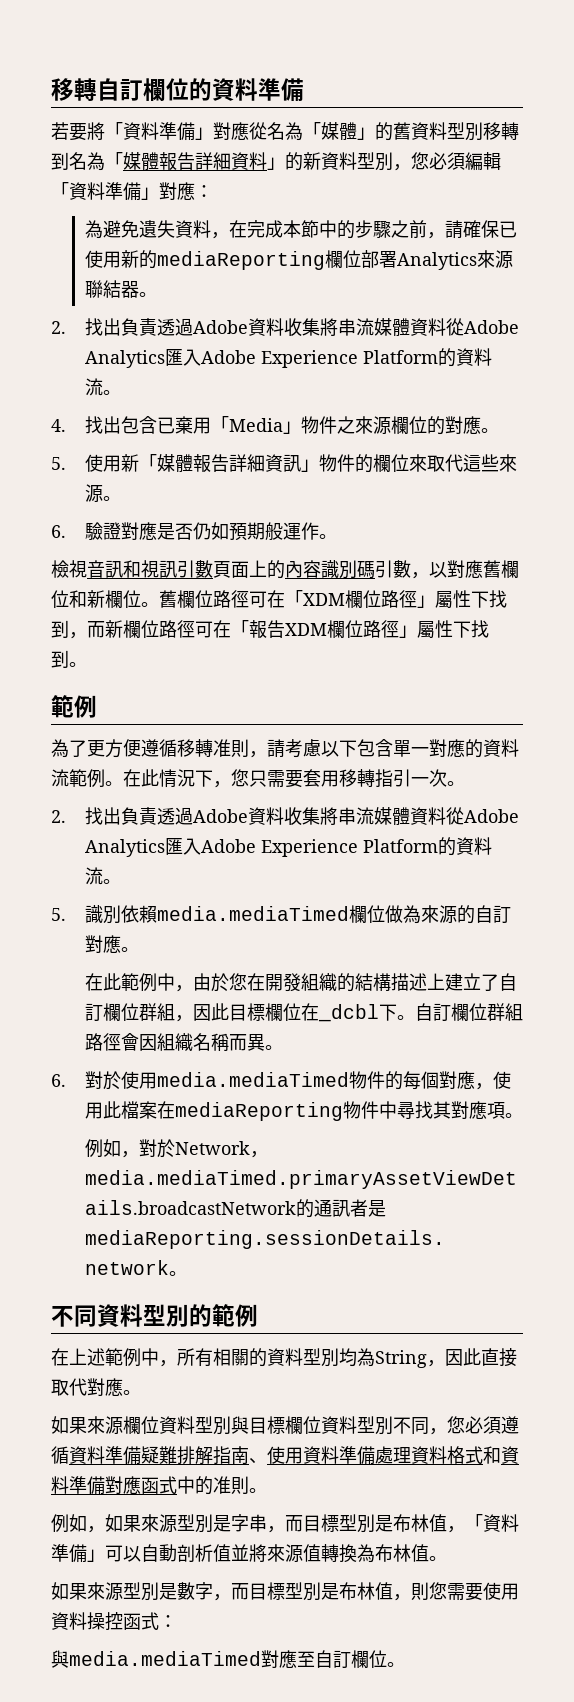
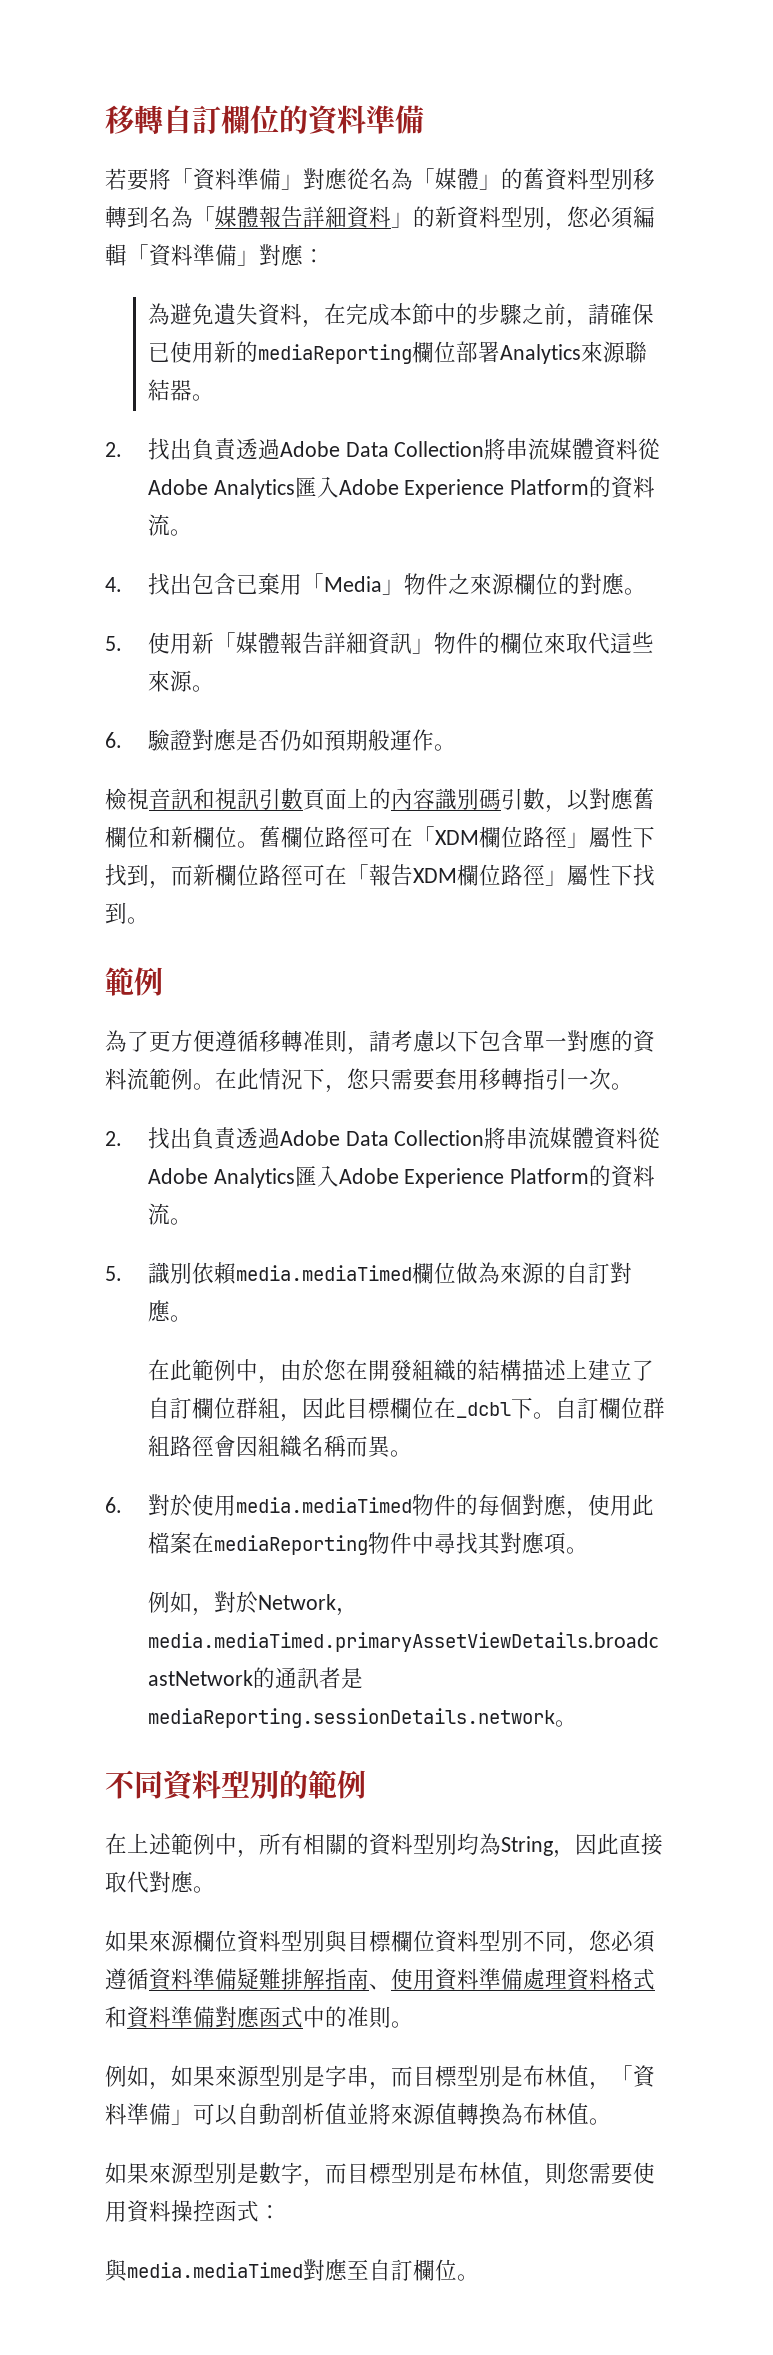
  為避免遺失資料，在完成本節中的步驟之前，請確保已使用新的mediaReporting欄位部署Analytics來源聯結器。
- 2.找出負責透過Adobe資料收集將串流媒體資料從Adobe Analytics匯入Adobe Experience Platform的資料流。
+ 2.找出負責透過Adobe Data Collection將串流媒體資料從Adobe Analytics匯入Adobe Experience Platform的資料流。
  在此情況下，您只需要套用移轉指引一次。
- 2.找出負責透過Adobe資料收集將串流媒體資料從Adobe Analytics匯入Adobe Experience Platform的資料流。
+ 2.找出負責透過Adobe Data Collection將串流媒體資料從Adobe Analytics匯入Adobe Experience Platform的資料流。

